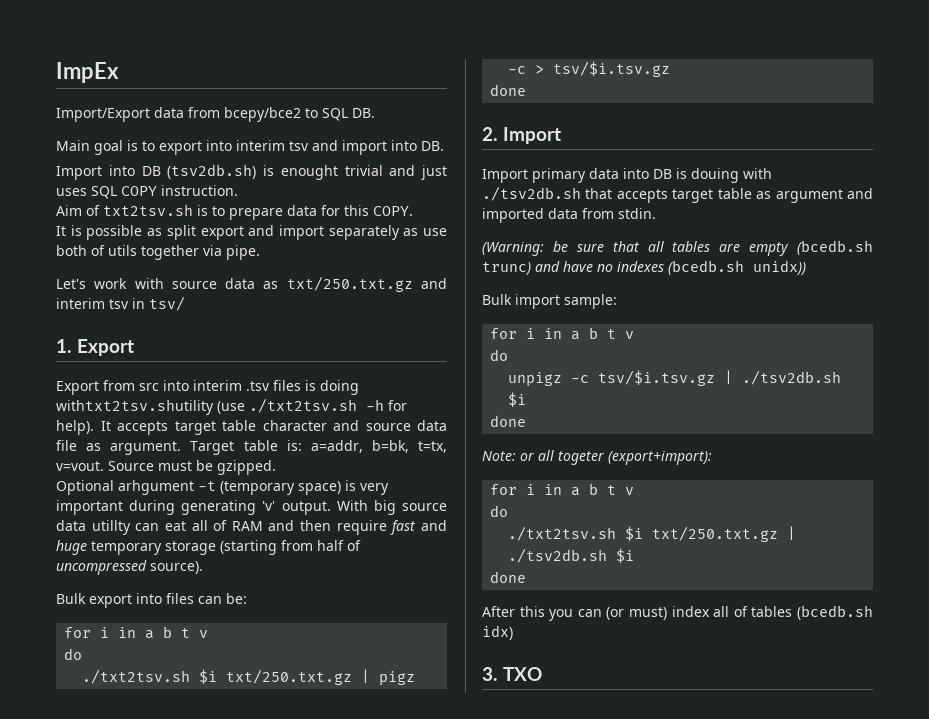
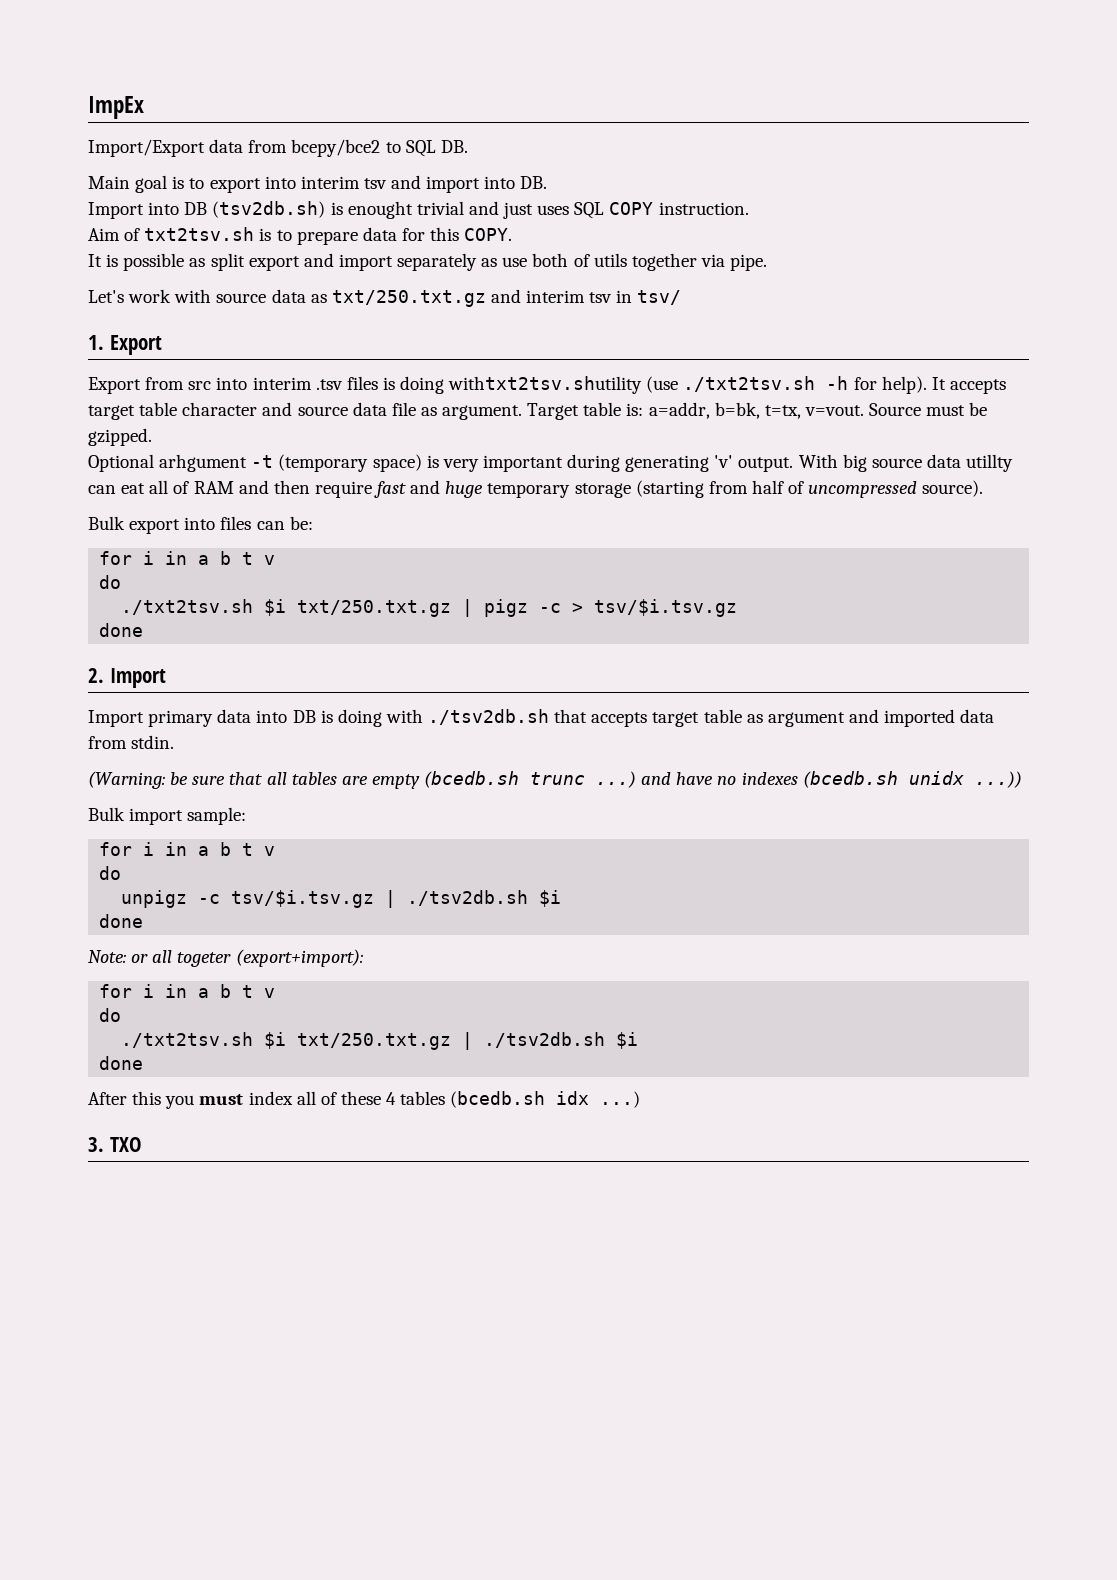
- Import primary data into DB is douing with ./tsv2db.sh that accepts target table as argument and imported data from stdin.
+ Import primary data into DB is doing with ./tsv2db.sh that accepts target table as argument and imported data from stdin.
- (Warning: be sure that all tables are empty (bcedb.sh trunc) and have no indexes (bcedb.sh unidx))
+ (Warning: be sure that all tables are empty (bcedb.sh trunc ...) and have no indexes (bcedb.sh unidx ...))
- After this you can (or must) index all of tables (bcedb.sh idx)
+ After this you must index all of these 4 tables (bcedb.sh idx ...)

